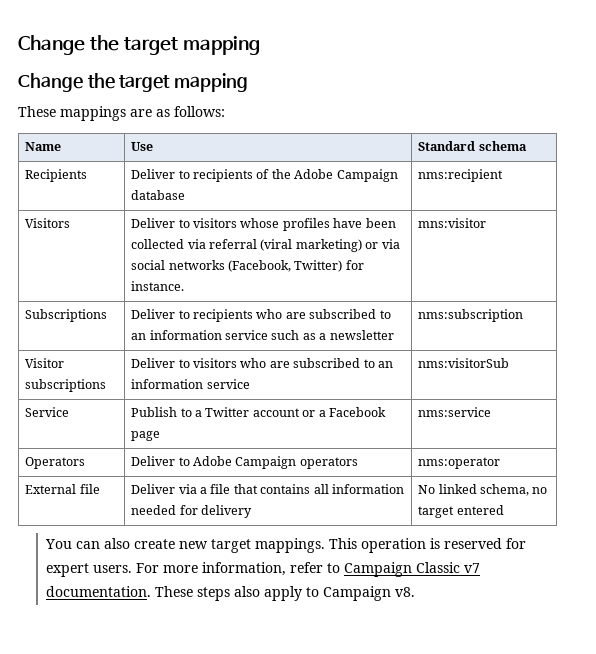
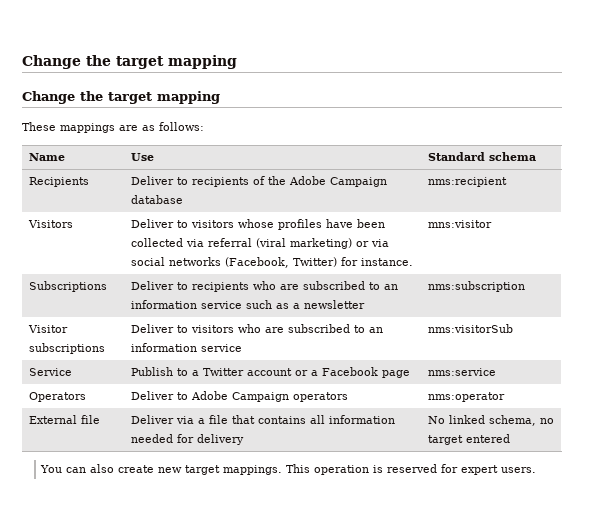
- For more information, refer to Campaign Classic v7 documentation. These steps also apply to Campaign v8.

